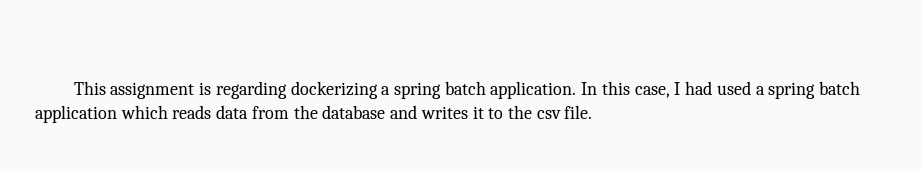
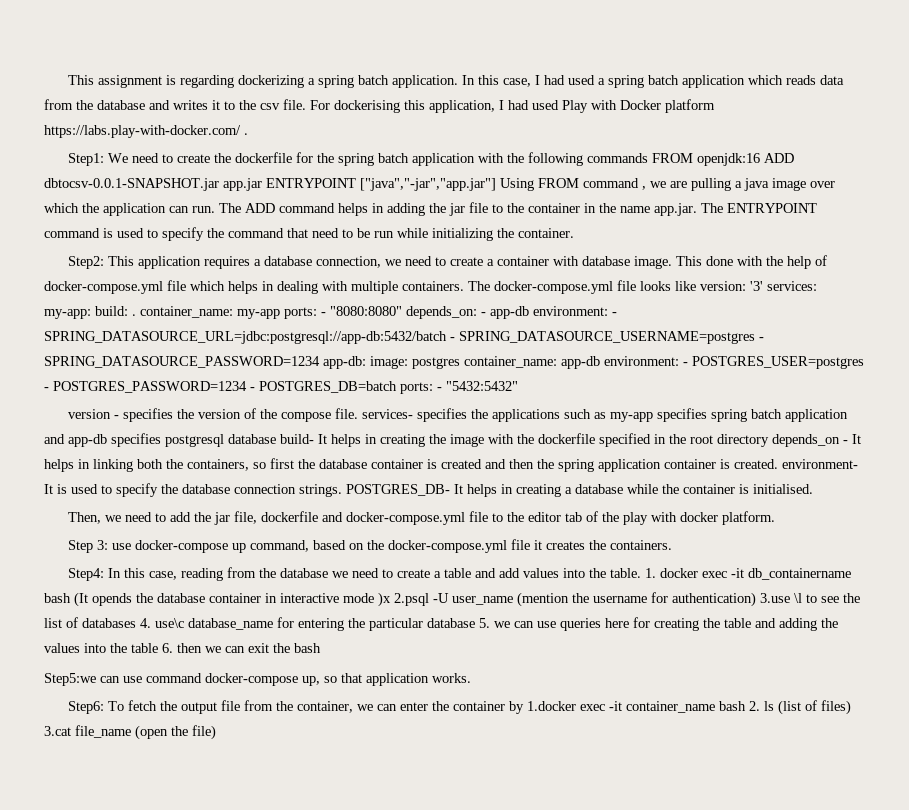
+ For dockerising this application, I had used Play with Docker platform https://labs.play-with-docker.com/ .
+ Step1: We need to create the dockerfile for the spring batch application with the following commands FROM openjdk:16 ADD dbtocsv-0.0.1-SNAPSHOT.jar app.jar ENTRYPOINT ["java","-jar","app.jar"] Using FROM command , we are pulling a java image over which the application can run. The ADD command helps in adding the jar file to the container in the name app.jar. The ENTRYPOINT command is used to specify the command that need to be run while initializing the container.
+ Step2: This application requires a database connection, we need to create a container with database image. This done with the help of docker-compose.yml file which helps in dealing with multiple containers. The docker-compose.yml file looks like version: '3' services: my-app: build: . container_name: my-app ports: - "8080:8080" depends_on: - app-db environment: - SPRING_DATASOURCE_URL=jdbc:postgresql://app-db:5432/batch - SPRING_DATASOURCE_USERNAME=postgres - SPRING_DATASOURCE_PASSWORD=1234 app-db: image: postgres container_name: app-db environment: - POSTGRES_USER=postgres - POSTGRES_PASSWORD=1234 - POSTGRES_DB=batch ports: - "5432:5432"
+ version - specifies the version of the compose file. services- specifies the applications such as my-app specifies spring batch application and app-db specifies postgresql database build- It helps in creating the image with the dockerfile specified in the root directory depends_on - It helps in linking both the containers, so first the database container is created and then the spring application container is created. environment- It is used to specify the database connection strings. POSTGRES_DB- It helps in creating a database while the container is initialised.
+ Then, we need to add the jar file, dockerfile and docker-compose.yml file to the editor tab of the play with docker platform.
+ Step 3: use docker-compose up command, based on the docker-compose.yml file it creates the containers.
+ Step4: In this case, reading from the database we need to create a table and add values into the table. 1. docker exec -it db_containername bash (It opends the database container in interactive mode )x 2.psql -U user_name (mention the username for authentication) 3.use \l to see the list of databases 4. use\c database_name for entering the particular database 5. we can use queries here for creating the table and adding the values into the table 6. then we can exit the bash
+ Step5:we can use command docker-compose up, so that application works.
+ Step6: To fetch the output file from the container, we can enter the container by 1.docker exec -it container_name bash 2. ls (list of files) 3.cat file_name (open the file)

